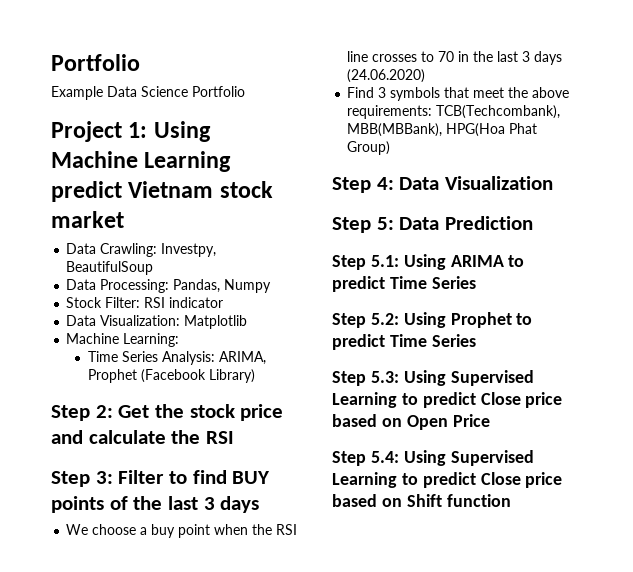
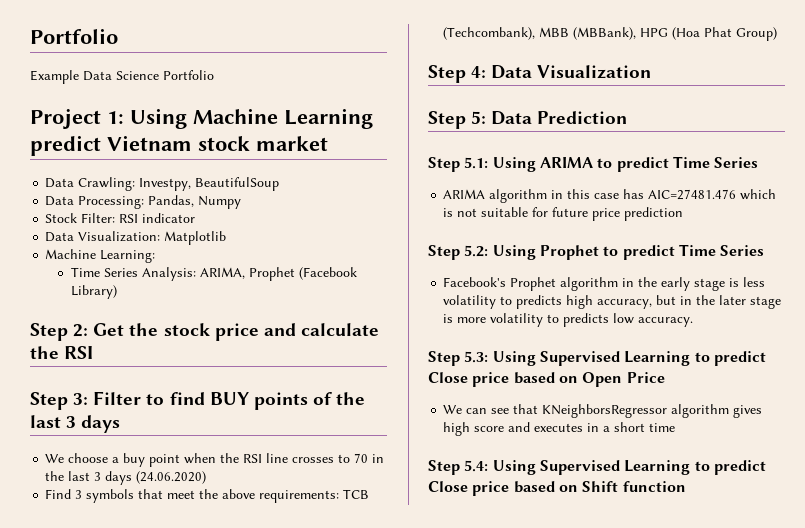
- Find 3 symbols that meet the above requirements: TCB(Techcombank), MBB(MBBank), HPG(Hoa Phat Group)
+ Find 3 symbols that meet the above requirements: TCB (Techcombank), MBB (MBBank), HPG (Hoa Phat Group)
+ ARIMA algorithm in this case has AIC=27481.476 which is not suitable for future price prediction
+ Facebook's Prophet algorithm in the early stage is less volatility to predicts high accuracy, but in the later stage is more volatility to predicts low accuracy.
+ We can see that KNeighborsRegressor algorithm gives high score and executes in a short time

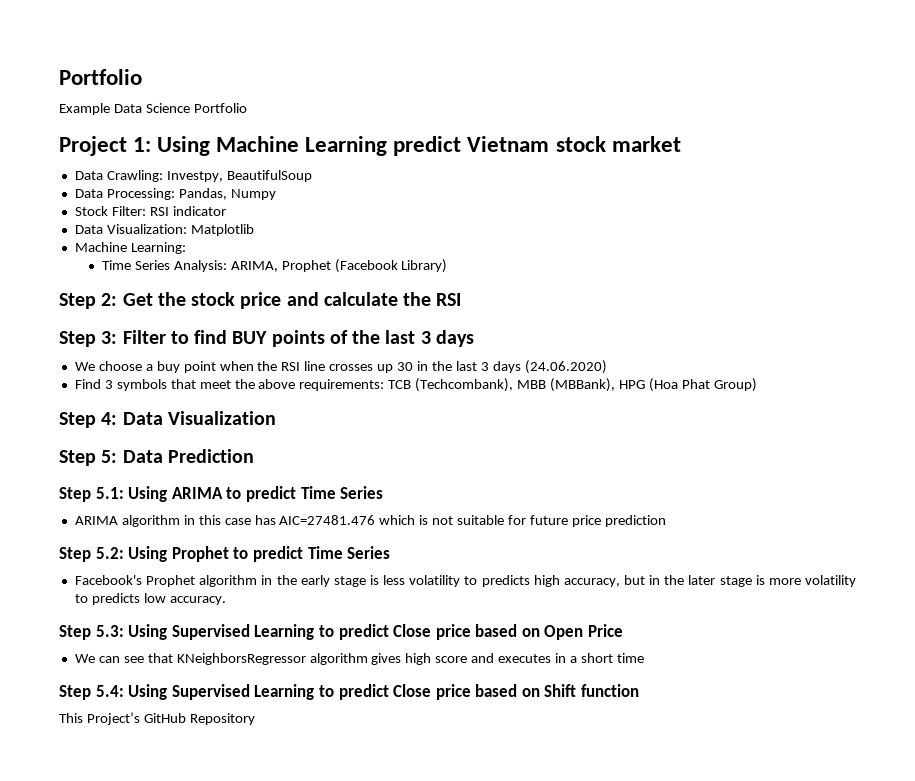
- We choose a buy point when the RSI line crosses to 70 in the last 3 days (24.06.2020)
+ We choose a buy point when the RSI line crosses up 30 in the last 3 days (24.06.2020)
+ This Project’s GitHub Repository

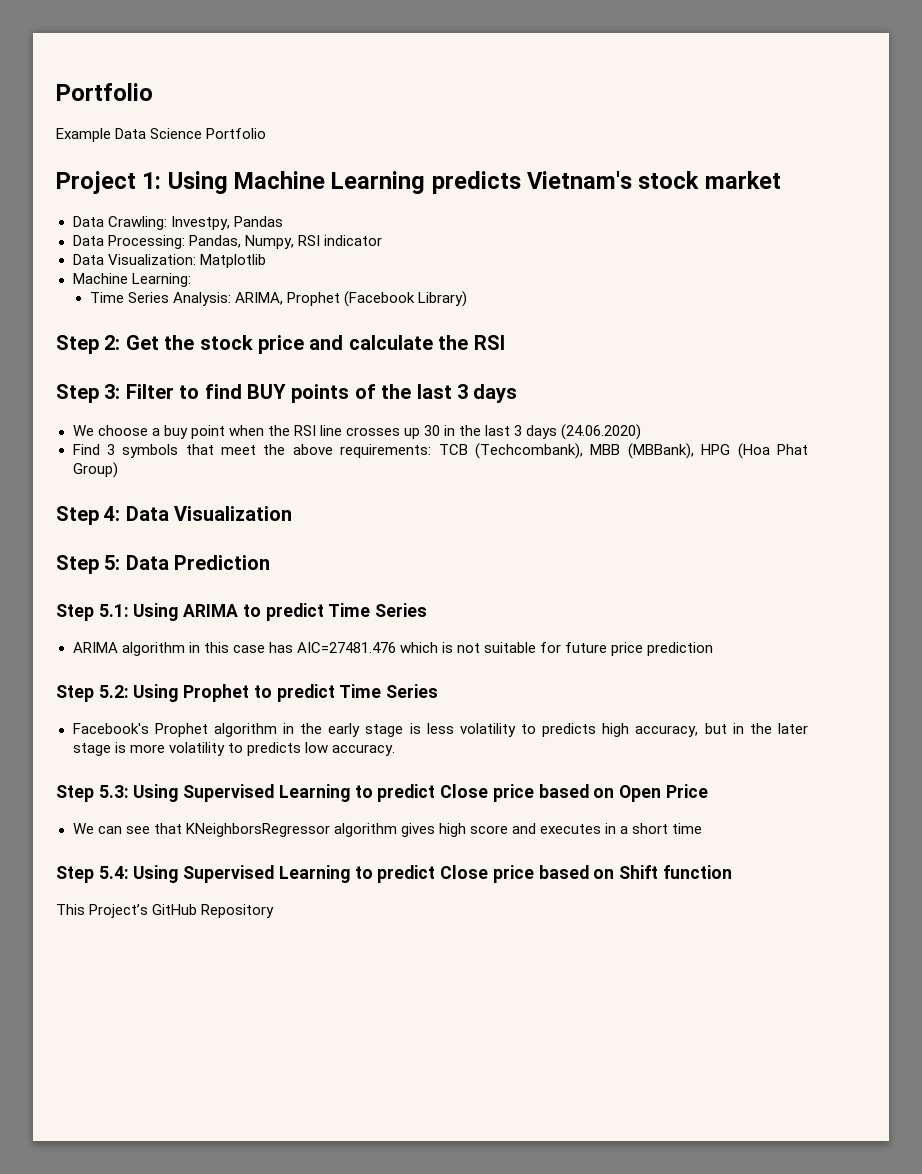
- Project 1: Using Machine Learning predict Vietnam stock market
+ Project 1: Using Machine Learning predicts Vietnam's stock market
- Data Crawling: Investpy, BeautifulSoup
+ Data Crawling: Investpy, Pandas
- Data Processing: Pandas, Numpy
- Stock Filter: RSI indicator
+ Data Processing: Pandas, Numpy, RSI indicator

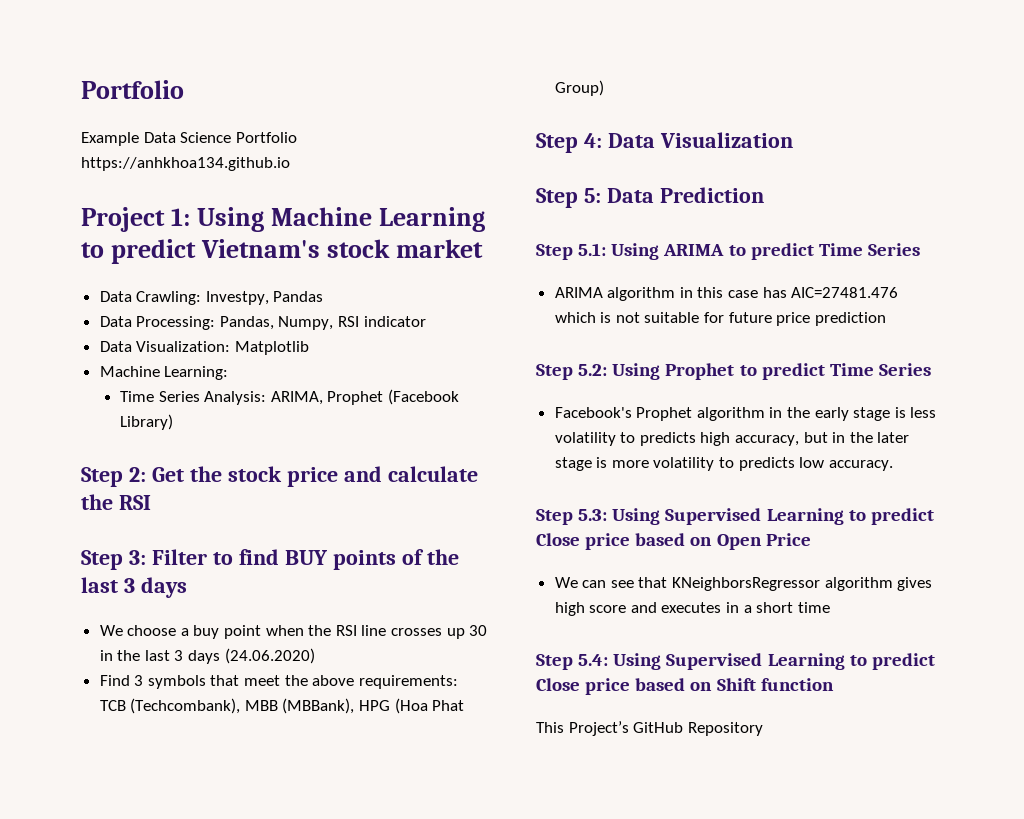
- Example Data Science Portfolio
+ Example Data Science Portfolio https://anhkhoa134.github.io
- Project 1: Using Machine Learning predicts Vietnam's stock market
+ Project 1: Using Machine Learning to predict Vietnam's stock market

